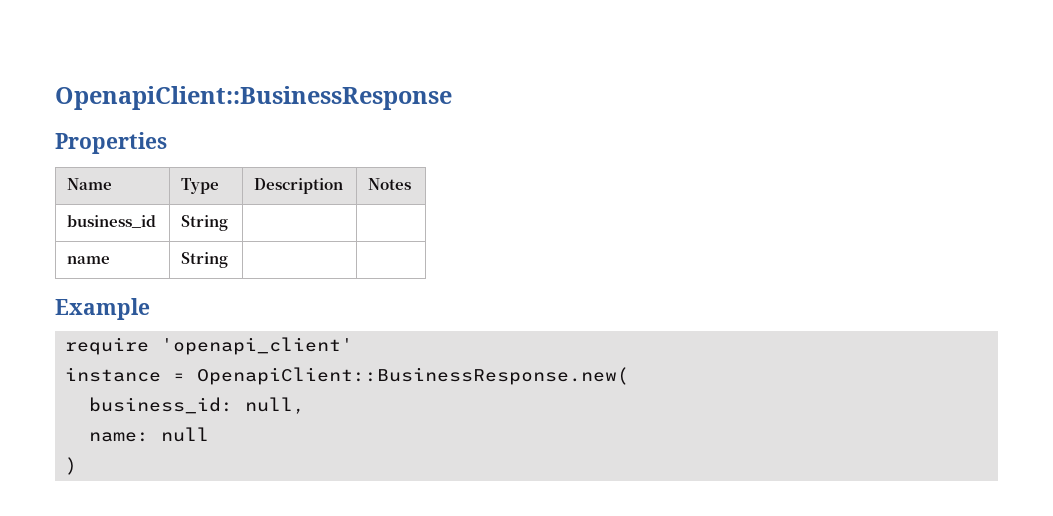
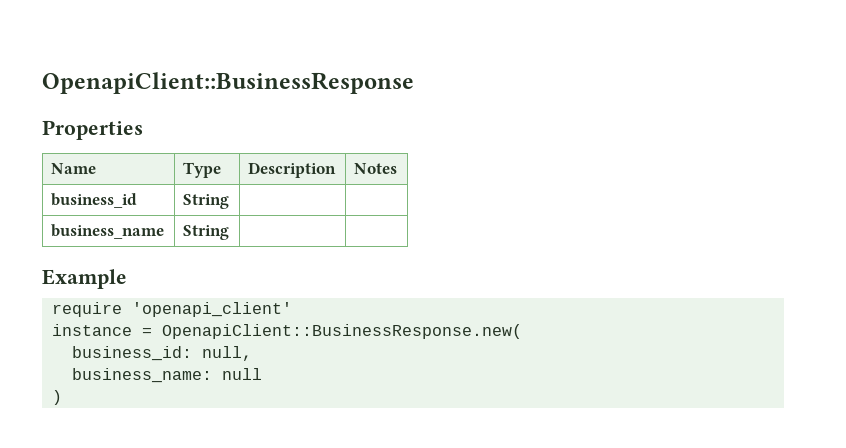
- name | String | |
+ business_name | String | |
- name: null
+ business_name: null

